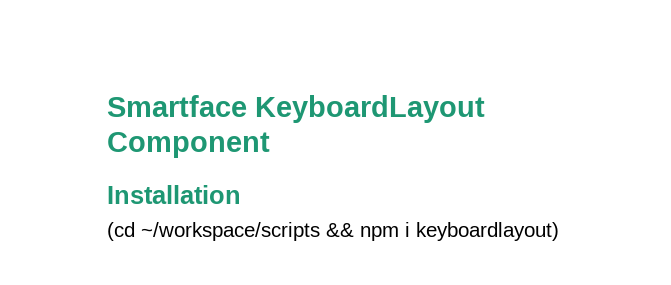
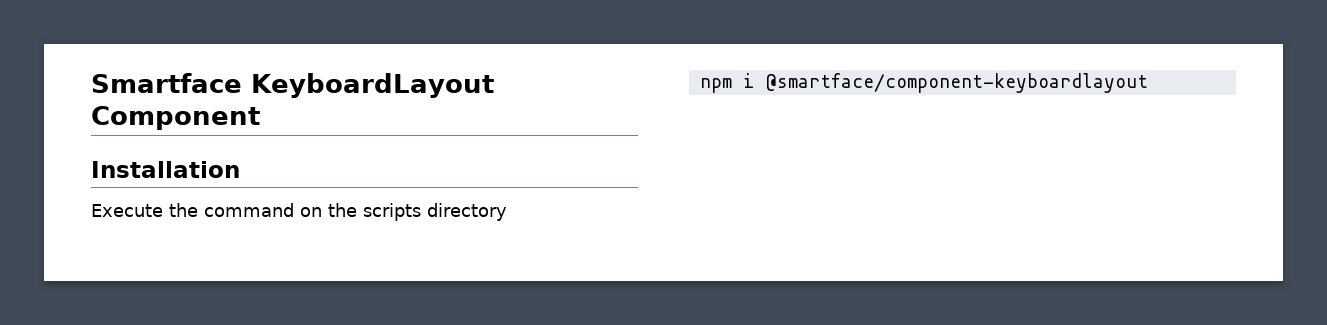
- (cd ~/workspace/scripts && npm i keyboardlayout)
+ Execute the command on the scripts directory
+ npm i @smartface/component-keyboardlayout

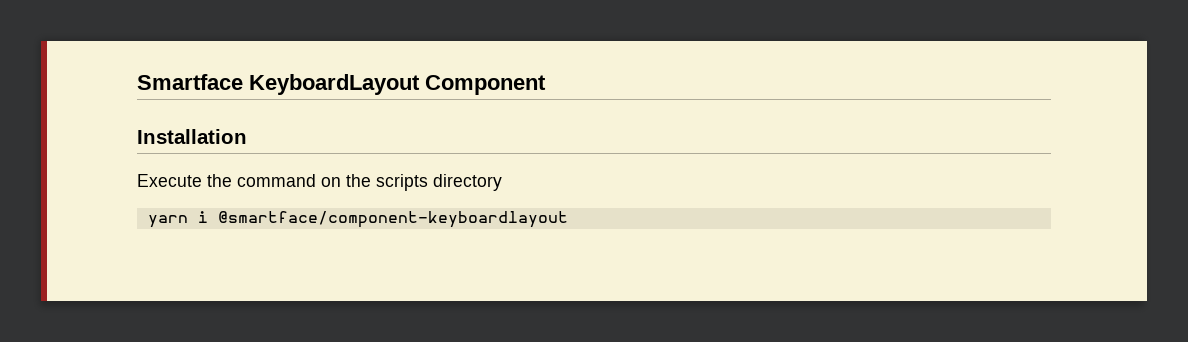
- npm i @smartface/component-keyboardlayout
+ yarn i @smartface/component-keyboardlayout

